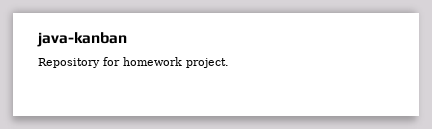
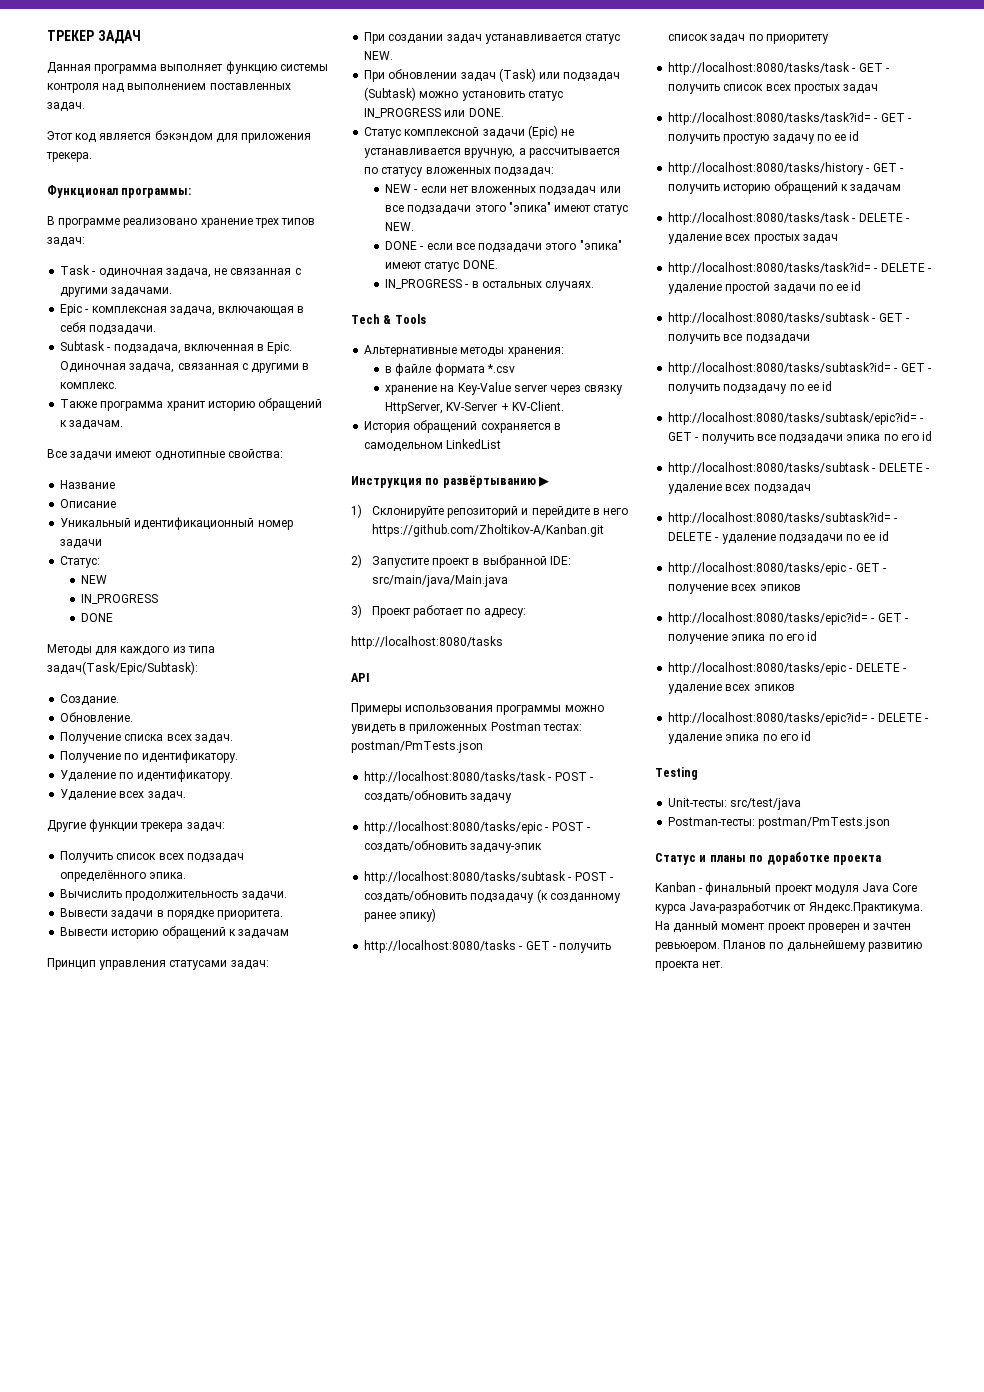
- java-kanban
- Repository for homework project.
+ ТРЕКЕР ЗАДАЧ
+ Данная программа выполняет функцию системы контроля над выполнением поставленных задач.
+ Этот код является бэкэндом для приложения трекера.
+ Функционал программы:
+ В программе реализовано хранение трех типов задач:
+ Task - одиночная задача, не связанная с другими задачами.
+ Epic - комплексная задача, включающая в себя подзадачи.
+ Subtask - подзадача, включенная в Epic. Одиночная задача, связанная с другими в комплекс.
+ Также программа хранит историю обращений к задачам.
+ Все задачи имеют однотипные свойства:
+ Название
+ Описание
+ Уникальный идентификационный номер задачи
+ Статус:
+ NEW
+ IN_PROGRESS
+ DONE
+ Методы для каждого из типа задач(Task/Epic/Subtask):
+ Создание.
+ Обновление.
+ Получение списка всех задач.
+ Получение по идентификатору.
+ Удаление по идентификатору.
+ Удаление всех задач.
+ Другие функции трекера задач:
+ Получить список всех подзадач определённого эпика.
+ Вычислить продолжительность задачи.
+ Вывести задачи в порядке приоритета.
+ Вывести историю обращений к задачам
+ Принцип управления статусами задач:
+ При создании задач устанавливается статус NEW.
+ При обновлении задач (Task) или подзадач (Subtask) можно установить статус IN_PROGRESS или DONE.
+ Статус комплексной задачи (Epic) не устанавливается вручную, а рассчитывается по статусу вложенных подзадач:
+ NEW - если нет вложенных подзадач или все подзадачи этого "эпика" имеют статус NEW.
+ DONE - если все подзадачи этого "эпика" имеют статус DONE.
+ IN_PROGRESS - в остальных случаях.
+ Tech & Tools
+ Альтернативные методы хранения:
+ в файле формата *.csv
+ хранение на Key-Value server через связку HttpServer, KV-Server + KV-Client.
+ История обращений сохраняется в самодельном LinkedList
+ Инструкция по развёртыванию ▶
+ 1) Склонируйте репозиторий и перейдите в него https://github.com/Zholtikov-A/Kanban.git
+ 2) Запустите проект в выбранной IDE: src/main/java/Main.java
+ 3) Проект работает по адресу:
+ http://localhost:8080/tasks
+ API
+ Примеры использования программы можно увидеть в приложенных Postman тестах: postman/PmTests.json
+ http://localhost:8080/tasks/task - POST - создать/обновить задачу
+ http://localhost:8080/tasks/epic - POST - создать/обновить задачу-эпик
+ http://localhost:8080/tasks/subtask - POST - создать/обновить подзадачу (к созданному ранее эпику)
+ http://localhost:8080/tasks - GET - получить список задач по приоритету
+ http://localhost:8080/tasks/task - GET - получить список всех простых задач
+ http://localhost:8080/tasks/task?id= - GET - получить простую задачу по ее id
+ http://localhost:8080/tasks/history - GET - получить историю обращений к задачам
+ http://localhost:8080/tasks/task - DELETE - удаление всех простых задач
+ http://localhost:8080/tasks/task?id= - DELETE - удаление простой задачи по ее id
+ http://localhost:8080/tasks/subtask - GET - получить все подзадачи
+ http://localhost:8080/tasks/subtask?id= - GET - получить подзадачу по ее id
+ http://localhost:8080/tasks/subtask/epic?id= - GET - получить все подзадачи эпика по его id
+ http://localhost:8080/tasks/subtask - DELETE - удаление всех подзадач
+ http://localhost:8080/tasks/subtask?id= - DELETE - удаление подзадачи по ее id
+ http://localhost:8080/tasks/epic - GET - получение всех эпиков
+ http://localhost:8080/tasks/epic?id= - GET - получение эпика по его id
+ http://localhost:8080/tasks/epic - DELETE - удаление всех эпиков
+ http://localhost:8080/tasks/epic?id= - DELETE - удаление эпика по его id
+ Testing
+ Unit-тесты: src/test/java
+ Postman-тесты: postman/PmTests.json
+ Статус и планы по доработке проекта
+ Kanban - финальный проект модуля Java Core курса Java-разработчик от Яндекс.Практикума. На данный момент проект проверен и зачтен ревьюером. Планов по дальнейшему развитию проекта нет.

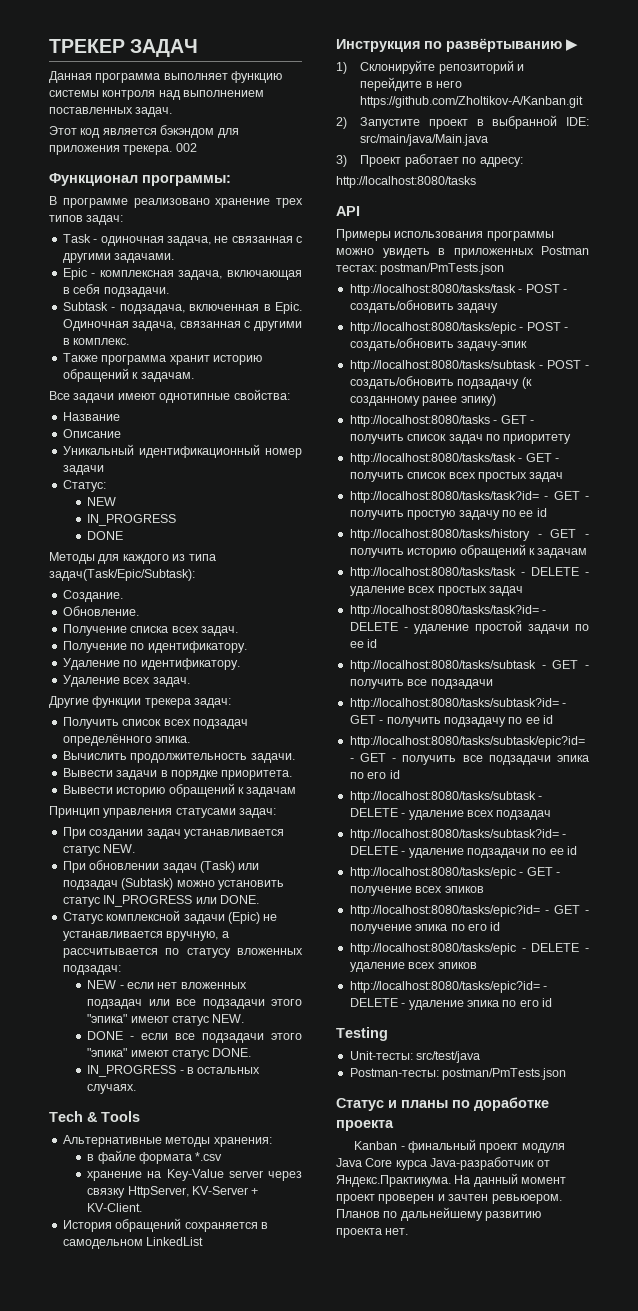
+ 002

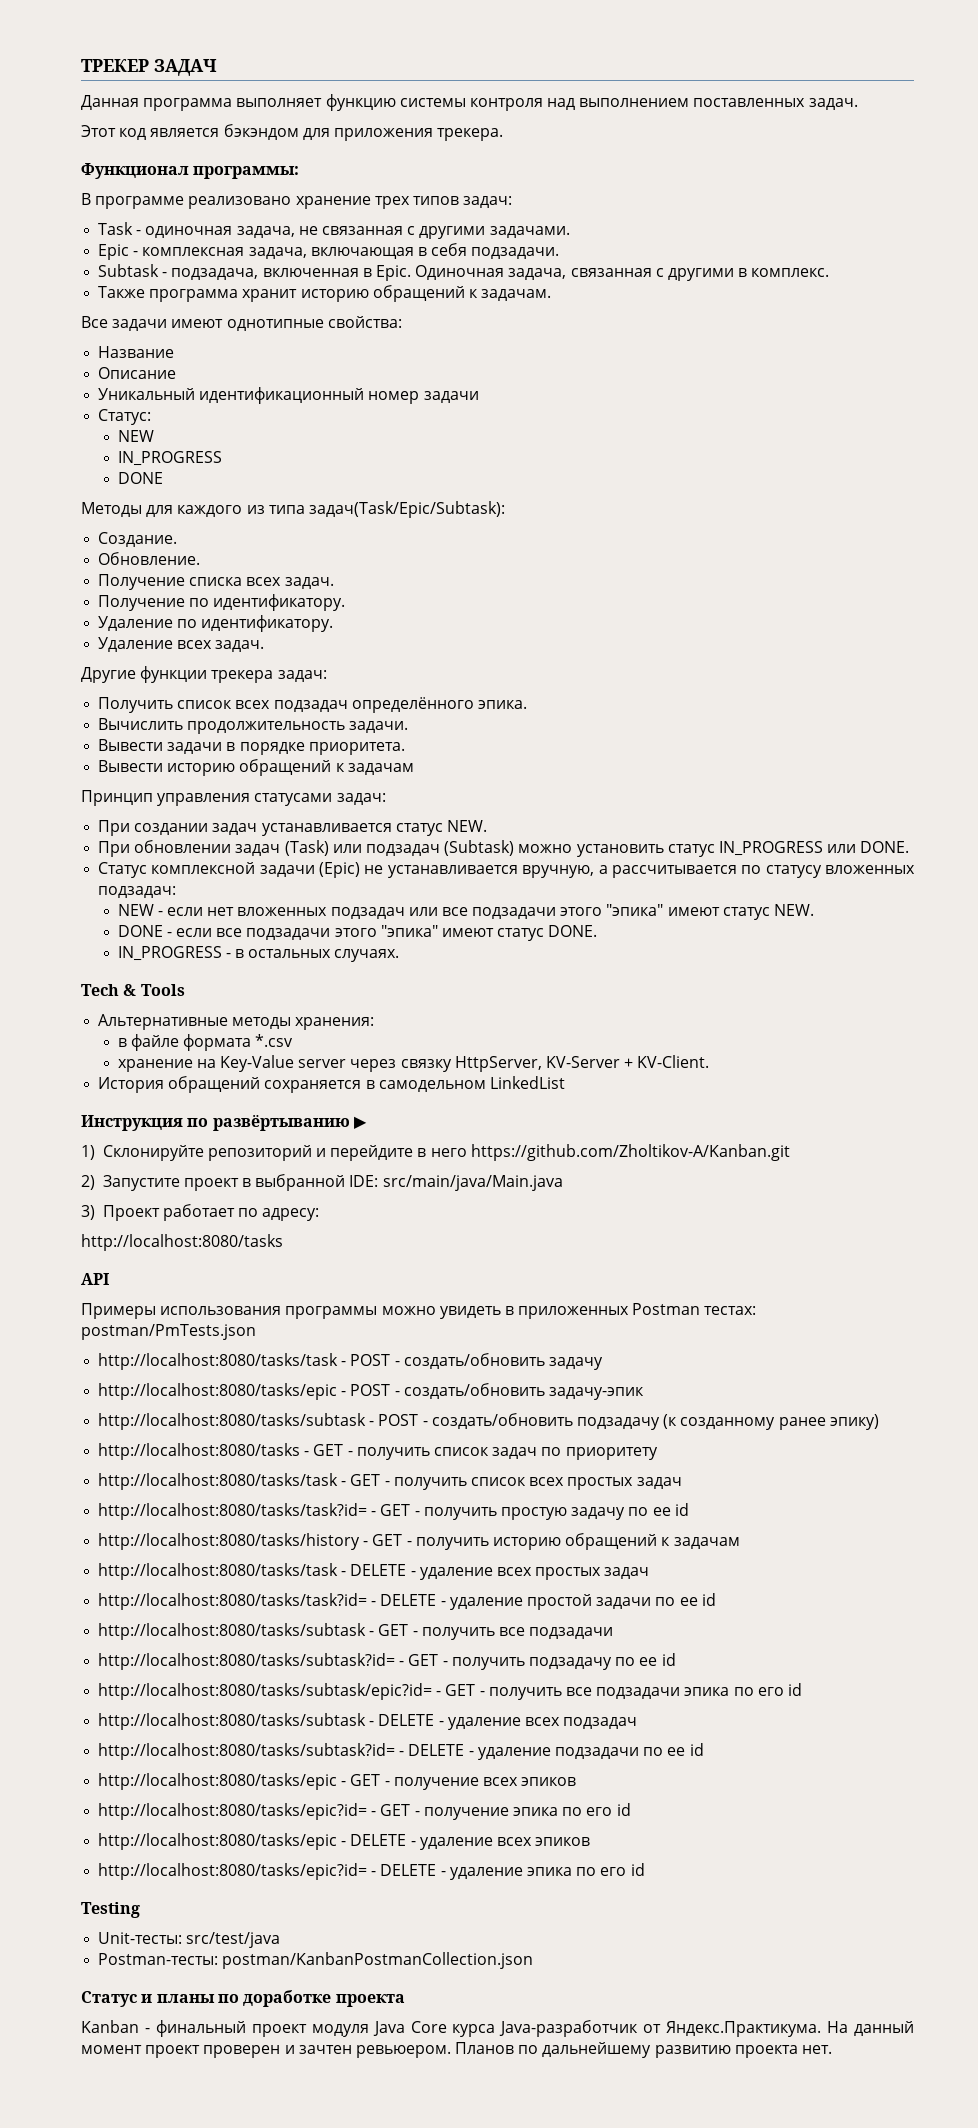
- 002
- Postman-тесты: postman/PmTests.json
+ Postman-тесты: postman/KanbanPostmanCollection.json

